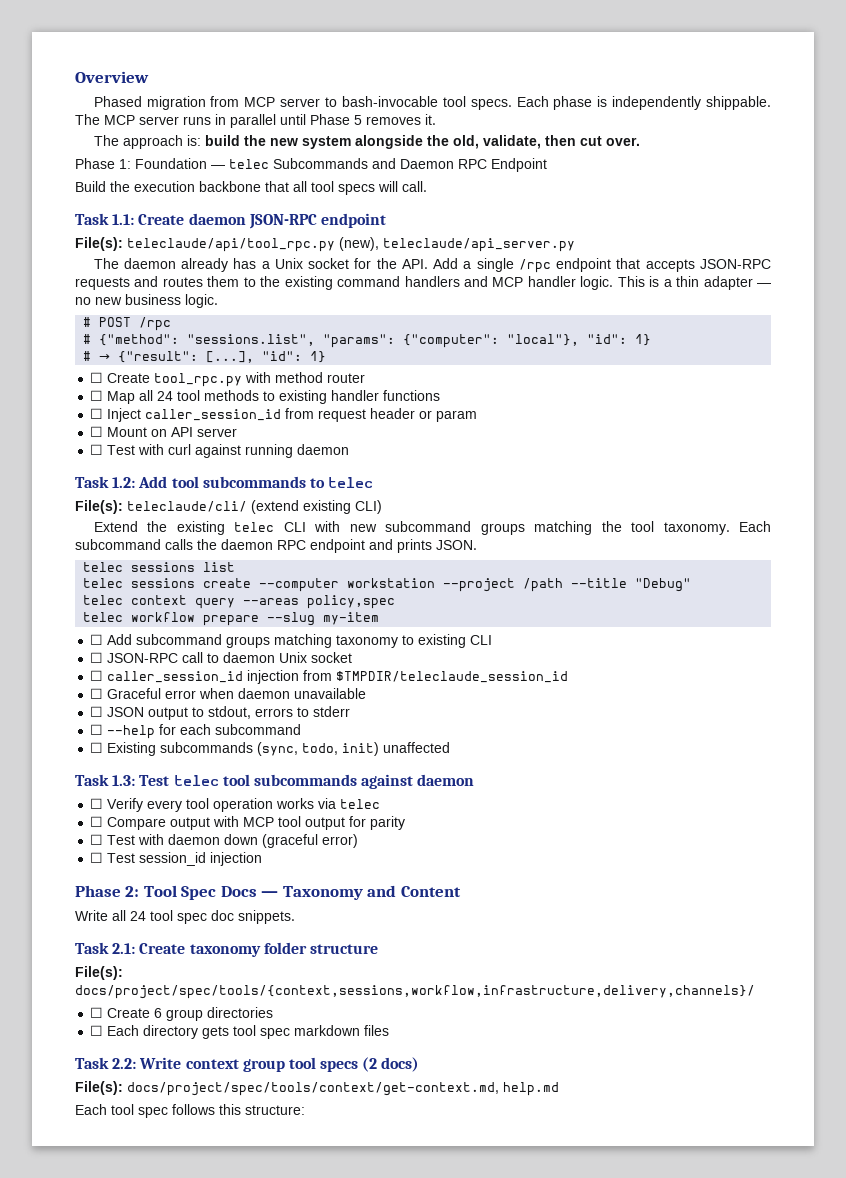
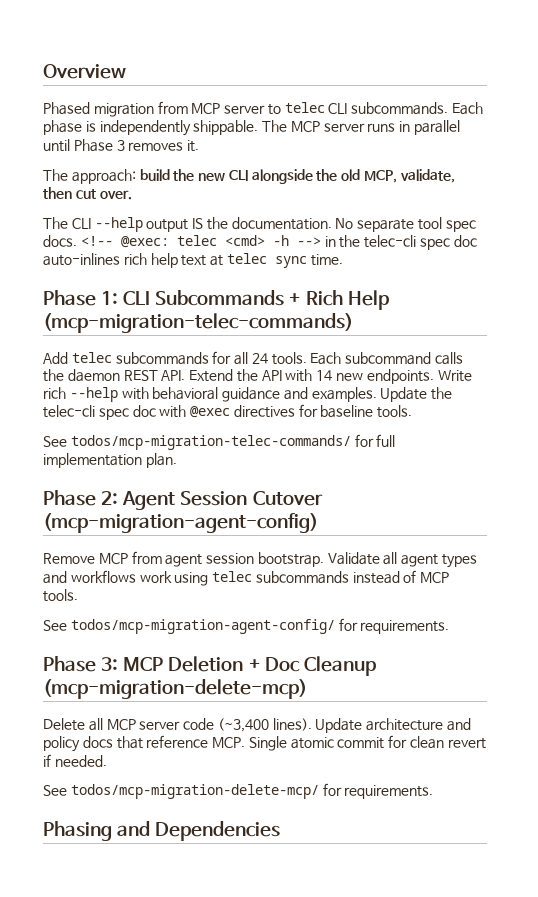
- Phased migration from MCP server to bash-invocable tool specs.
+ Phased migration from MCP server to telec CLI subcommands.
- The MCP server runs in parallel until Phase 5 removes it.
+ The MCP server runs in parallel until Phase 3 removes it.
- The approach is: build the new system alongside the old, validate, then cut over.
+ The approach: build the new CLI alongside the old MCP, validate, then cut over.
- Phase 1: Foundation — telec Subcommands and Daemon RPC Endpoint
- Build the execution backbone that all tool specs will call.
- Task 1.1: Create daemon JSON-RPC endpoint
- File(s): teleclaude/api/tool_rpc.py (new), teleclaude/api_server.py
- The daemon already has a Unix socket for the API. Add a single /rpc endpoint that accepts JSON-RPC requests and routes them to the existing command handlers and MCP handler logic. This is a thin adapter — no new business logic.
- # POST /rpc
- # {"method": "sessions.list", "params": {"computer": "local"}, "id": 1}
- # → {"result": [...], "id": 1}
- ☐ Create tool_rpc.py with method router
- ☐ Map all 24 tool methods to existing handler functions
- ☐ Inject caller_session_id from request header or param
- ☐ Mount on API server
- ☐ Test with curl against running daemon
- Task 1.2: Add tool subcommands to telec
- File(s): teleclaude/cli/ (extend existing CLI)
- Extend the existing telec CLI with new subcommand groups matching the tool taxonomy.
+ The CLI --help output IS the documentation. No separate tool spec docs. <!-- @exec: telec <cmd> -h --> in the telec-cli spec doc auto-inlines rich help text at telec sync time.
+ Phase 1: CLI Subcommands + Rich Help (mcp-migration-telec-commands)
+ Add telec subcommands for all 24 tools.
- Each subcommand calls the daemon RPC endpoint and prints JSON.
- telec sessions list
- telec sessions create --computer workstation --project /path --title "Debug"
- telec context query --areas policy,spec
- telec workflow prepare --slug my-item
- ☐ Add subcommand groups matching taxonomy to existing CLI
- ☐ JSON-RPC call to daemon Unix socket
- ☐ caller_session_id injection from $TMPDIR/teleclaude_session_id
- ☐ Graceful error when daemon unavailable
- ☐ JSON output to stdout, errors to stderr
- ☐ --help for each subcommand
- ☐ Existing subcommands (sync, todo, init) unaffected
- Task 1.3: Test telec tool subcommands against daemon
- ☐ Verify every tool operation works via telec
- ☐ Compare output with MCP tool output for parity
- ☐ Test with daemon down (graceful error)
- ☐ Test session_id injection
- Phase 2: Tool Spec Docs — Taxonomy and Content
- Write all 24 tool spec doc snippets.
- Task 2.1: Create taxonomy folder structure
- File(s): docs/project/spec/tools/{context,sessions,workflow,infrastructure,delivery,channels}/
- ☐ Create 6 group directories
- ☐ Each directory gets tool spec markdown files
- Task 2.2: Write context group tool specs (2 docs)
- File(s): docs/project/spec/tools/context/get-context.md, help.md
- Each tool spec follows this structure:
+ Each subcommand calls the daemon REST API. Extend the API with 14 new endpoints. Write rich --help with behavioral guidance and examples. Update the telec-cli spec doc with @exec directives for baseline tools.
+ See todos/mcp-migration-telec-commands/ for full implementation plan.
+ Phase 2: Agent Session Cutover (mcp-migration-agent-config)
+ Remove MCP from agent session bootstrap. Validate all agent types and workflows work using telec subcommands instead of MCP tools.
+ See todos/mcp-migration-agent-config/ for requirements.
+ Phase 3: MCP Deletion + Doc Cleanup (mcp-migration-delete-mcp)
+ Delete all MCP server code (~3,400 lines). Update architecture and policy docs that reference MCP. Single atomic commit for clean revert if needed.
+ See todos/mcp-migration-delete-mcp/ for requirements.
+ Phasing and Dependencies

